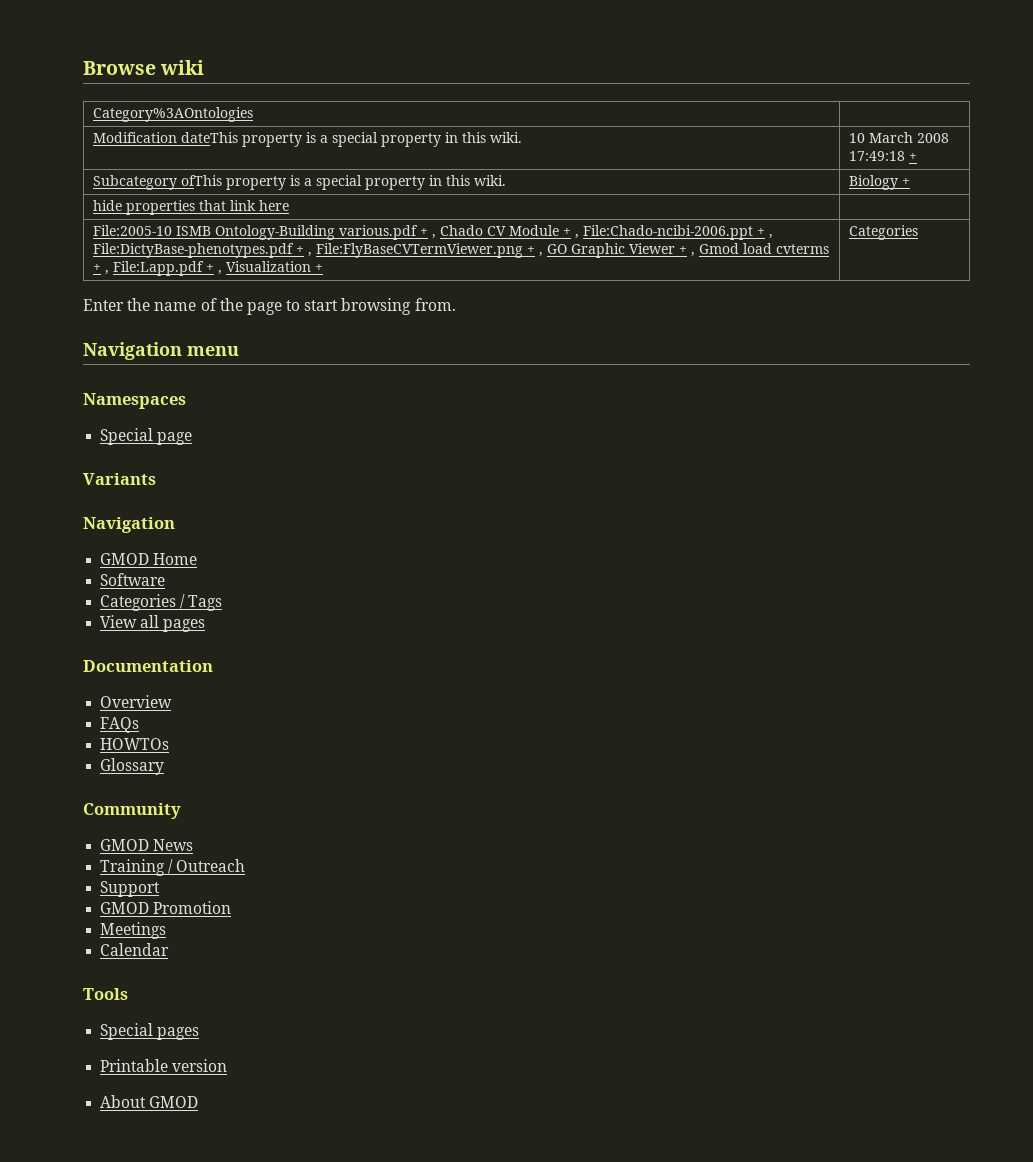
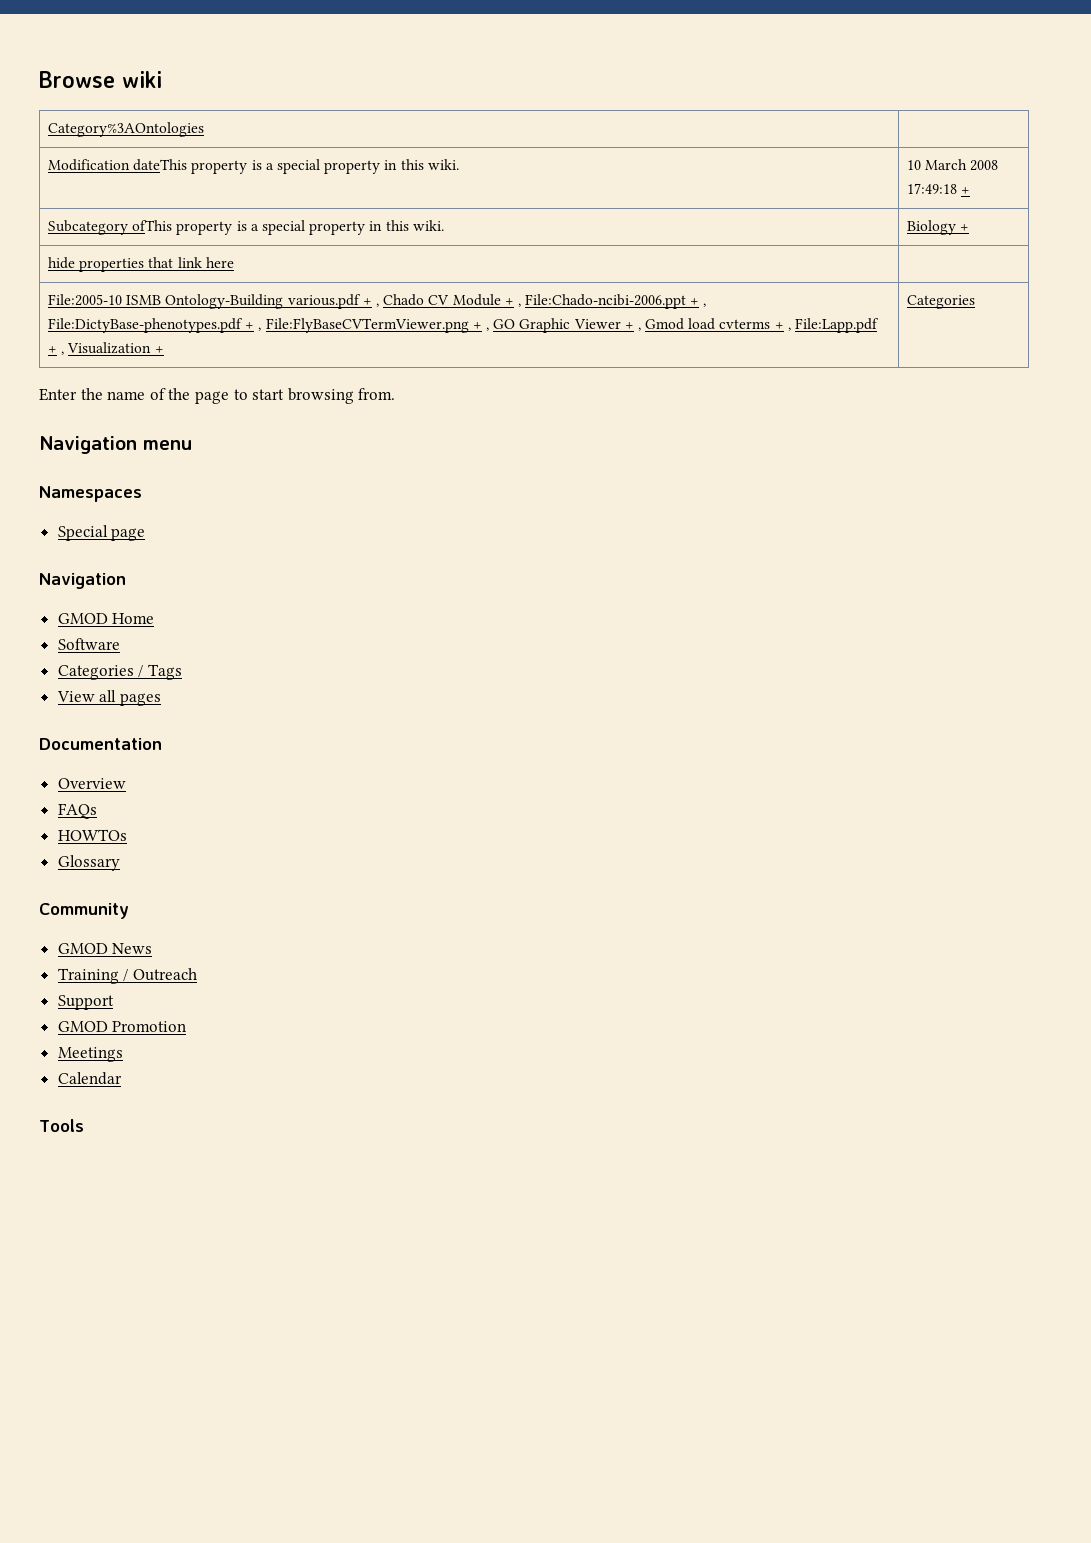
- Variants
- Special pages
- Printable version
- About GMOD

